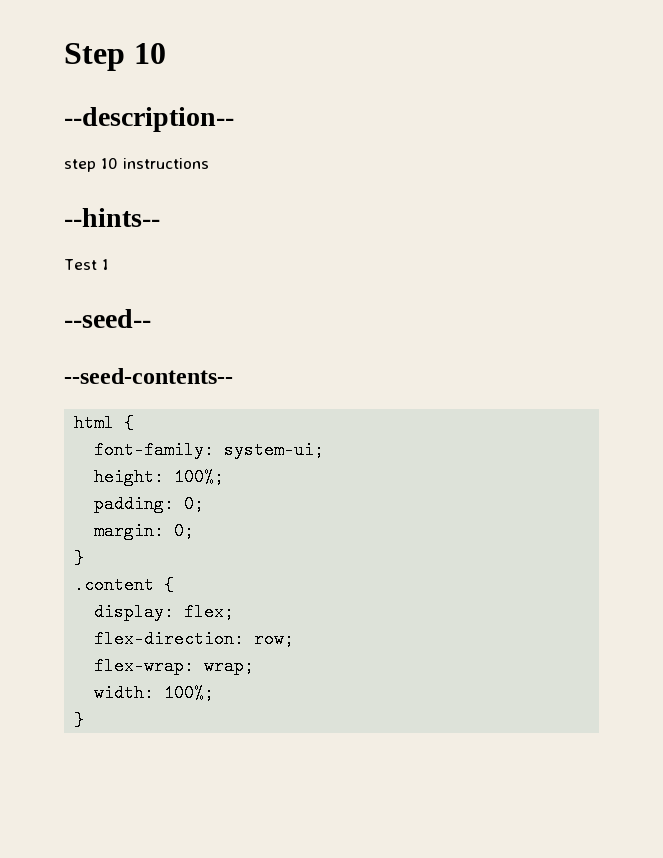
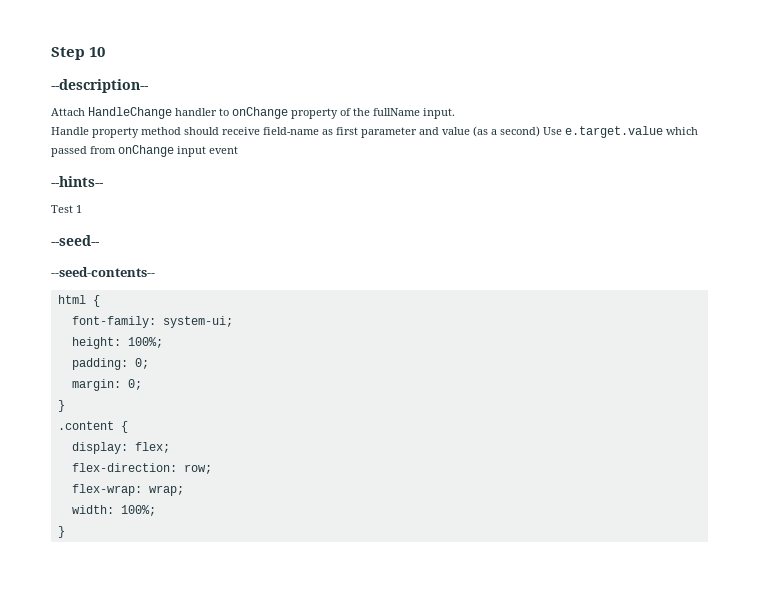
- step 10 instructions
+ Attach HandleChange handler to onChange property of the fullName input.
+ Handle property method should receive field-name as first parameter and value (as a second) Use e.target.value which passed from onChange input event

